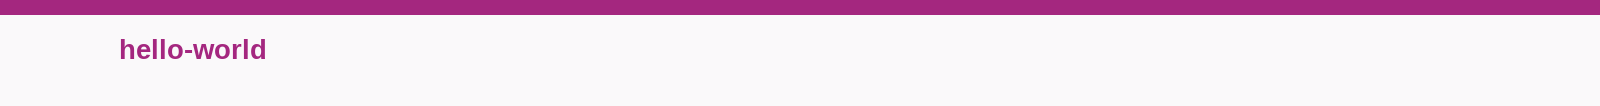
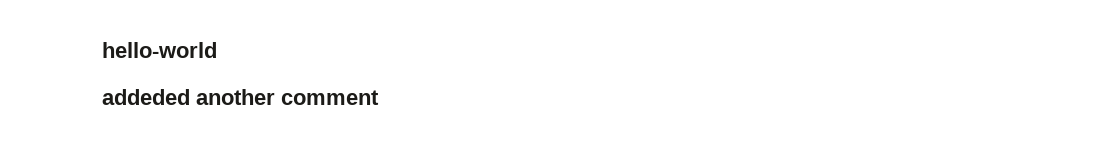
+ addeded another comment

